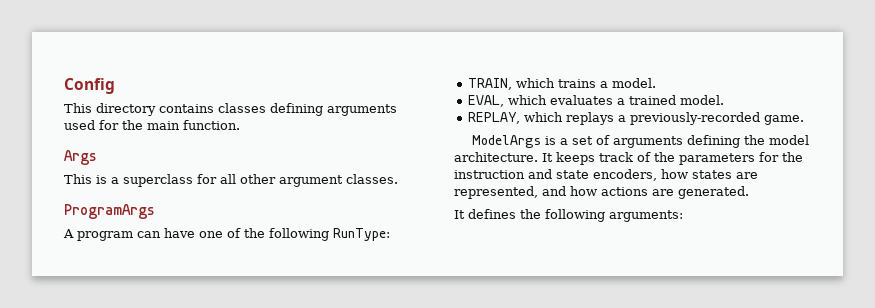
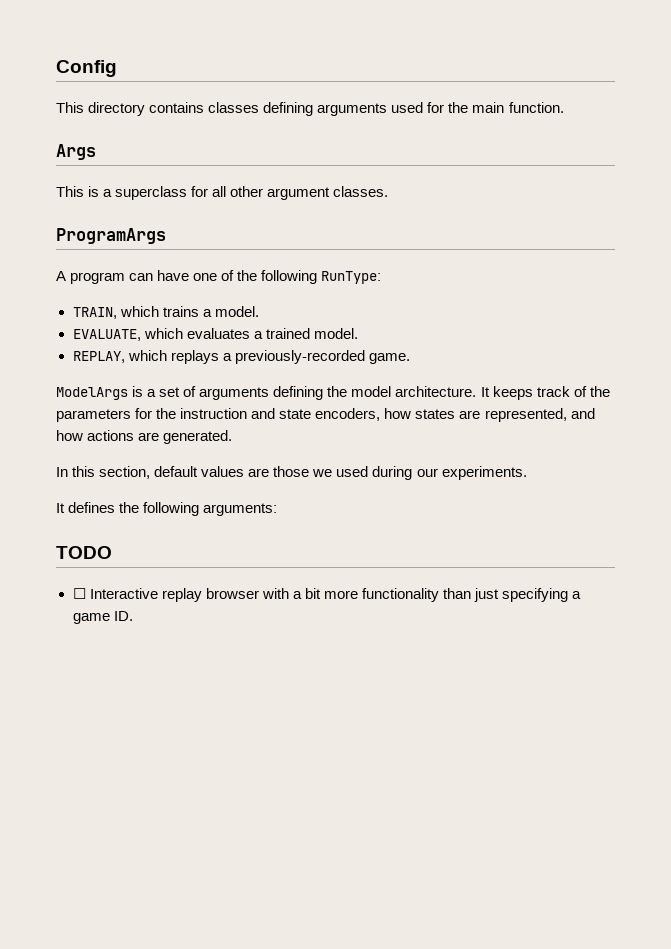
- EVAL, which evaluates a trained model.
+ EVALUATE, which evaluates a trained model.
+ In this section, default values are those we used during our experiments.
+ TODO
+ ☐ Interactive replay browser with a bit more functionality than just specifying a game ID.

